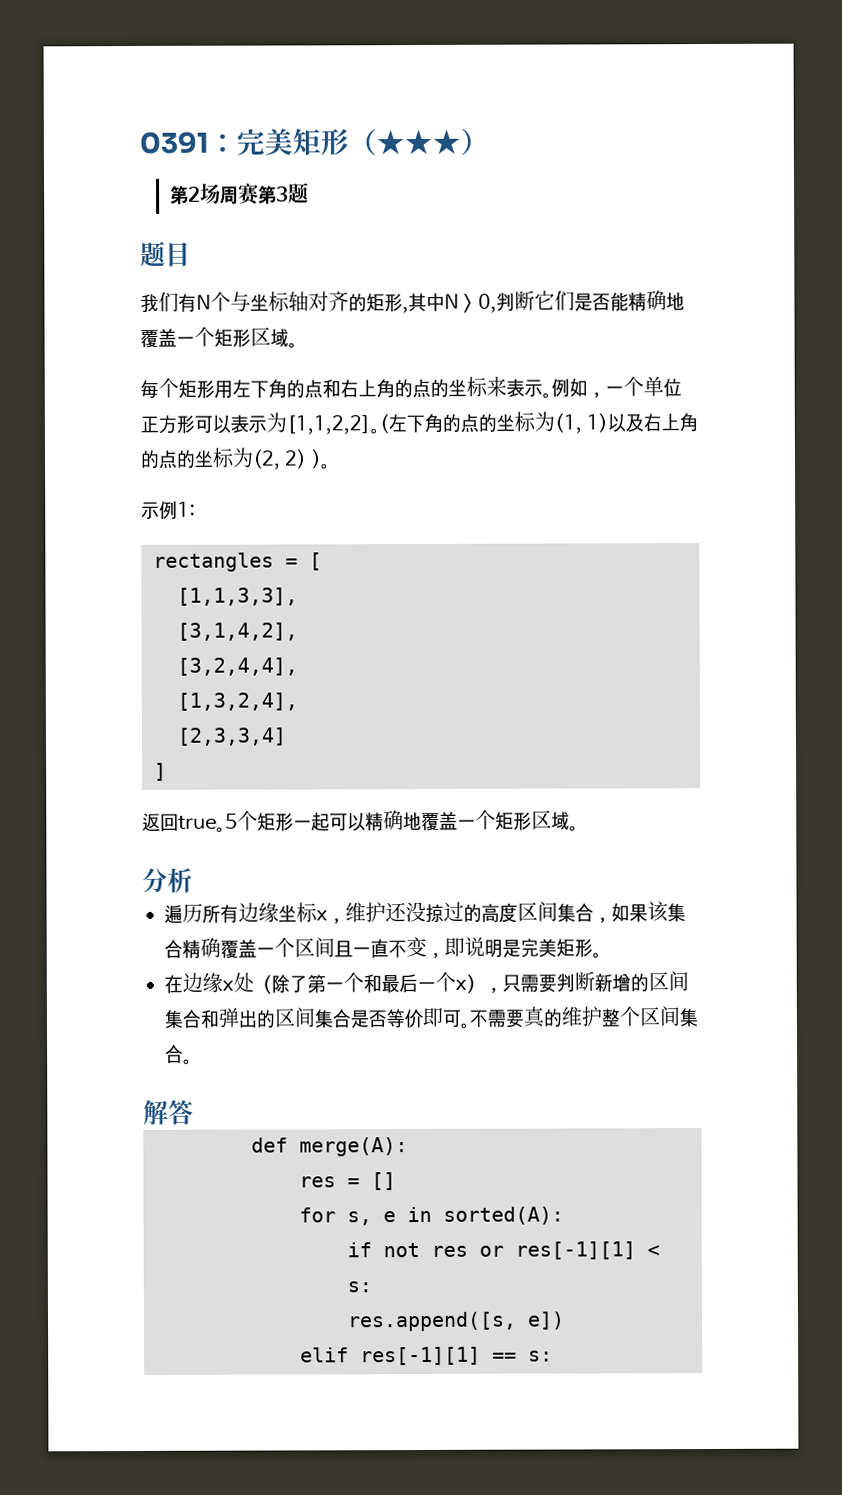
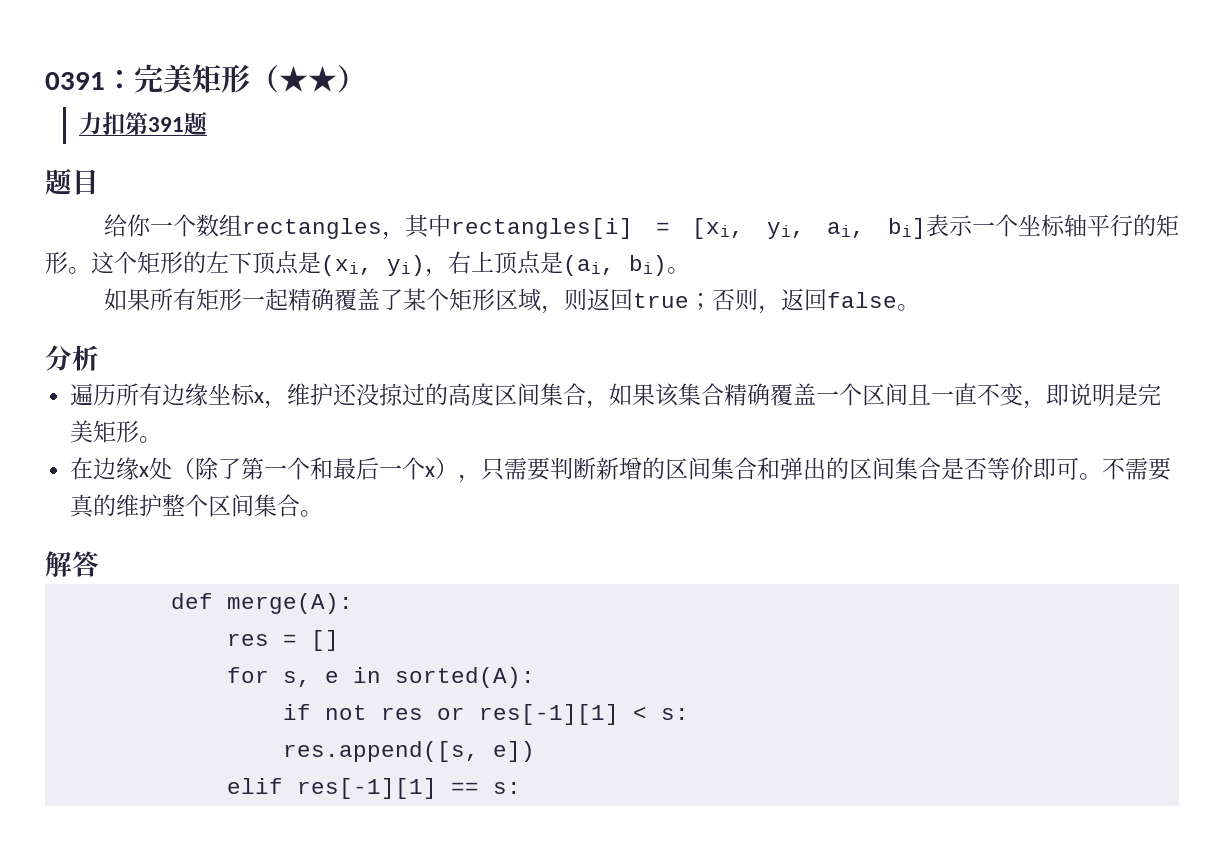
- 0391：完美矩形（★★★）
+ 0391：完美矩形（★★）
- 第2场周赛第3题
+ 力扣第391题
  题目
- 我们有N个与坐标轴对齐的矩形,其中N > 0,判断它们是否能精确地覆盖一个矩形区域。
- 每个矩形用左下角的点和右上角的点的坐标来表示。例如，一个单位正方形可以表示为[1,1,2,2]。(左下角的点的坐标为(1, 1)以及右上角的点的坐标为(2, 2) )。
- 示例1:
- rectangles = [
- [1,1,3,3],
- [3,1,4,2],
- [3,2,4,4],
- [1,3,2,4],
- [2,3,3,4]
- ]
- 返回true。5个矩形一起可以精确地覆盖一个矩形区域。
+ 给你一个数组rectangles，其中rectangles[i] = [xi, yi, ai, bi]表示一个坐标轴平行的矩形。这个矩形的左下顶点是(xi, yi)，右上顶点是(ai, bi)。
+ 如果所有矩形一起精确覆盖了某个矩形区域，则返回true；否则，返回false。

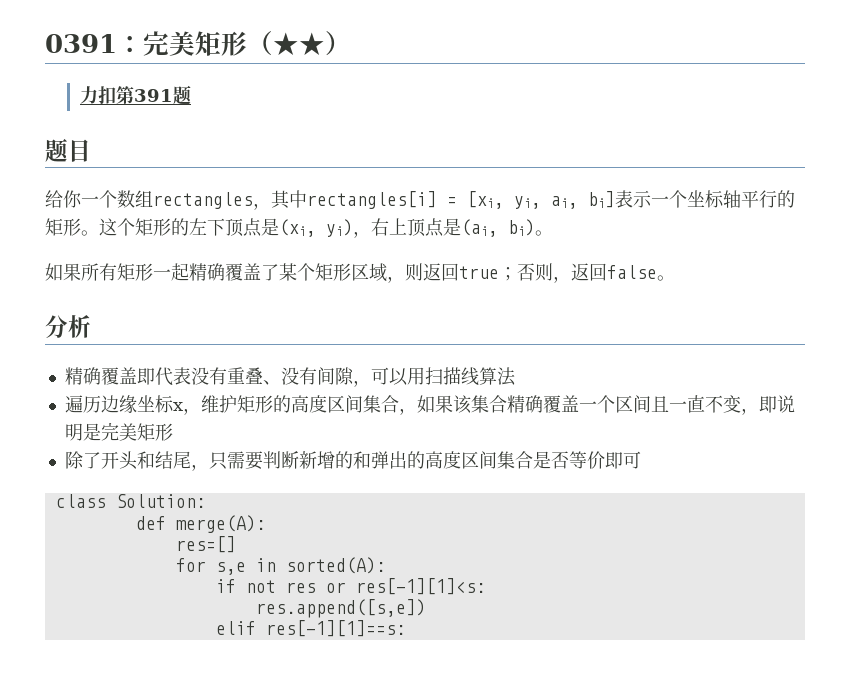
+ 精确覆盖即代表没有重叠、没有间隙，可以用扫描线算法
- 遍历所有边缘坐标x，维护还没掠过的高度区间集合，如果该集合精确覆盖一个区间且一直不变，即说明是完美矩形。
- 在边缘x处（除了第一个和最后一个x），只需要判断新增的区间集合和弹出的区间集合是否等价即可。不需要真的维护整个区间集合。
- 解答
+ 遍历边缘坐标x，维护矩形的高度区间集合，如果该集合精确覆盖一个区间且一直不变，即说明是完美矩形
+ 除了开头和结尾，只需要判断新增的和弹出的高度区间集合是否等价即可
+ class Solution:
- res = []
+ res=[]
- for s, e in sorted(A):
+ for s,e in sorted(A):
- if not res or res[-1][1] < s:
- res.append([s, e])
- elif res[-1][1] == s:
+ if not res or res[-1][1]<s:
+ res.append([s,e])
+ elif res[-1][1]==s:

